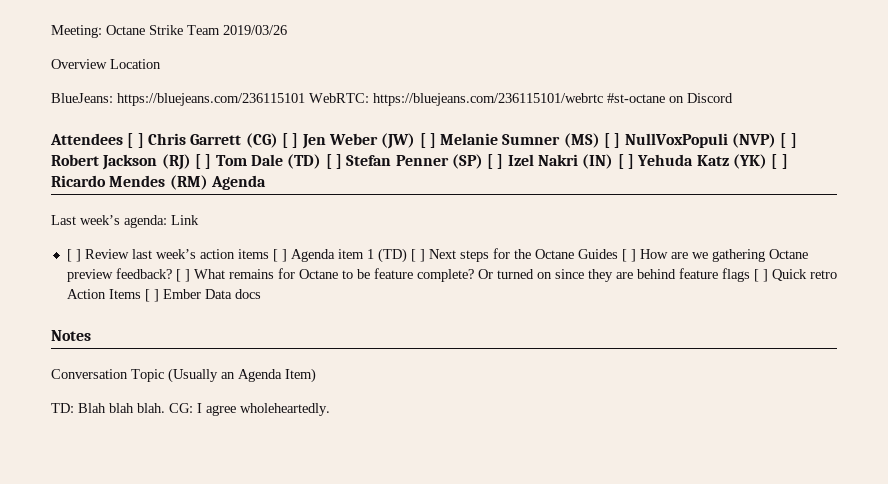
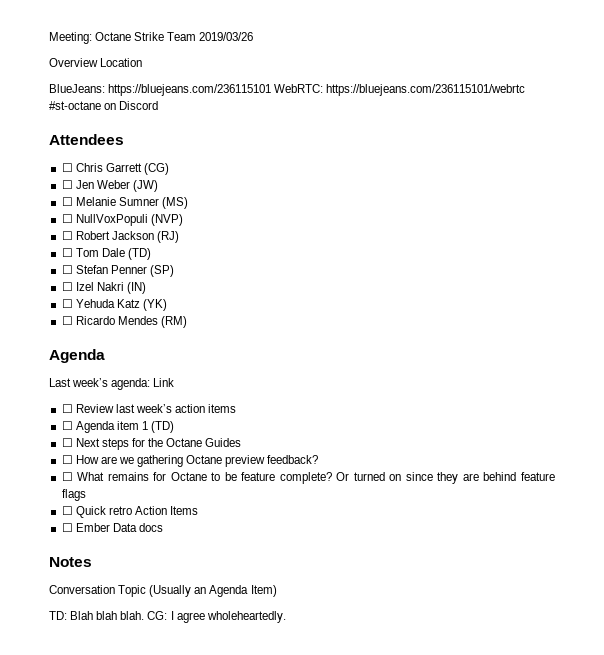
- Attendees [ ] Chris Garrett (CG) [ ] Jen Weber (JW) [ ] Melanie Sumner (MS) [ ] NullVoxPopuli (NVP) [ ] Robert Jackson (RJ) [ ] Tom Dale (TD) [ ] Stefan Penner (SP) [ ] Izel Nakri (IN) [ ] Yehuda Katz (YK) [ ] Ricardo Mendes (RM) Agenda
+ Attendees
+ ☐ Chris Garrett (CG)
+ ☐ Jen Weber (JW)
+ ☐ Melanie Sumner (MS)
+ ☐ NullVoxPopuli (NVP)
+ ☐ Robert Jackson (RJ)
+ ☐ Tom Dale (TD)
+ ☐ Stefan Penner (SP)
+ ☐ Izel Nakri (IN)
+ ☐ Yehuda Katz (YK)
+ ☐ Ricardo Mendes (RM)
+ Agenda
- [ ] Review last week’s action items [ ] Agenda item 1 (TD) [ ] Next steps for the Octane Guides [ ] How are we gathering Octane preview feedback? [ ] What remains for Octane to be feature complete?
+ ☐ Review last week’s action items
+ ☐ Agenda item 1 (TD)
+ ☐ Next steps for the Octane Guides
+ ☐ How are we gathering Octane preview feedback?
+ ☐ What remains for Octane to be feature complete?
- Or turned on since they are behind feature flags [ ] Quick retro Action Items [ ] Ember Data docs
+ Or turned on since they are behind feature flags
+ ☐ Quick retro Action Items
+ ☐ Ember Data docs

